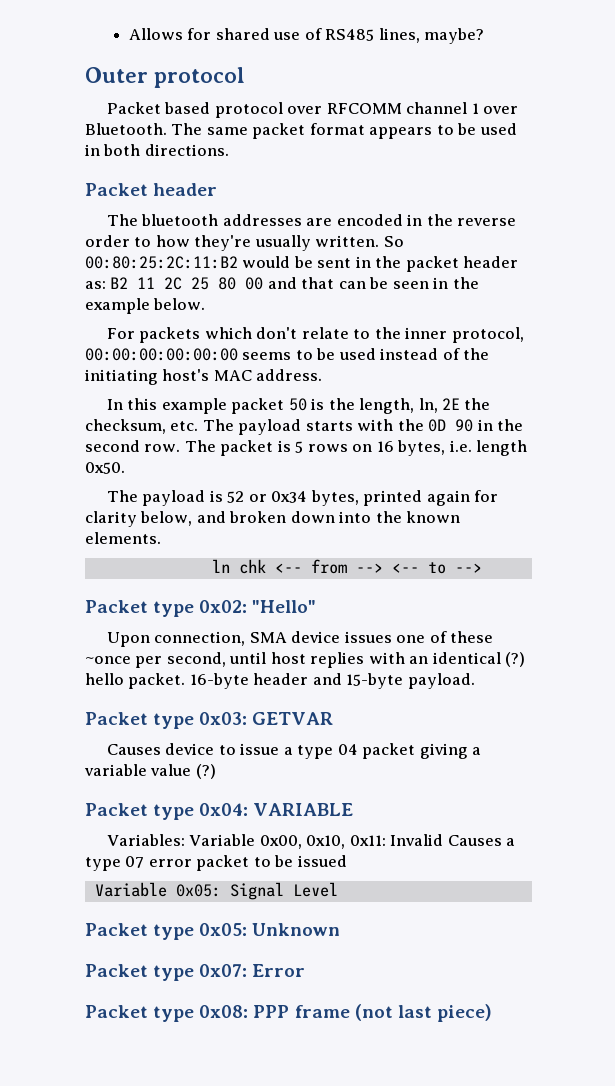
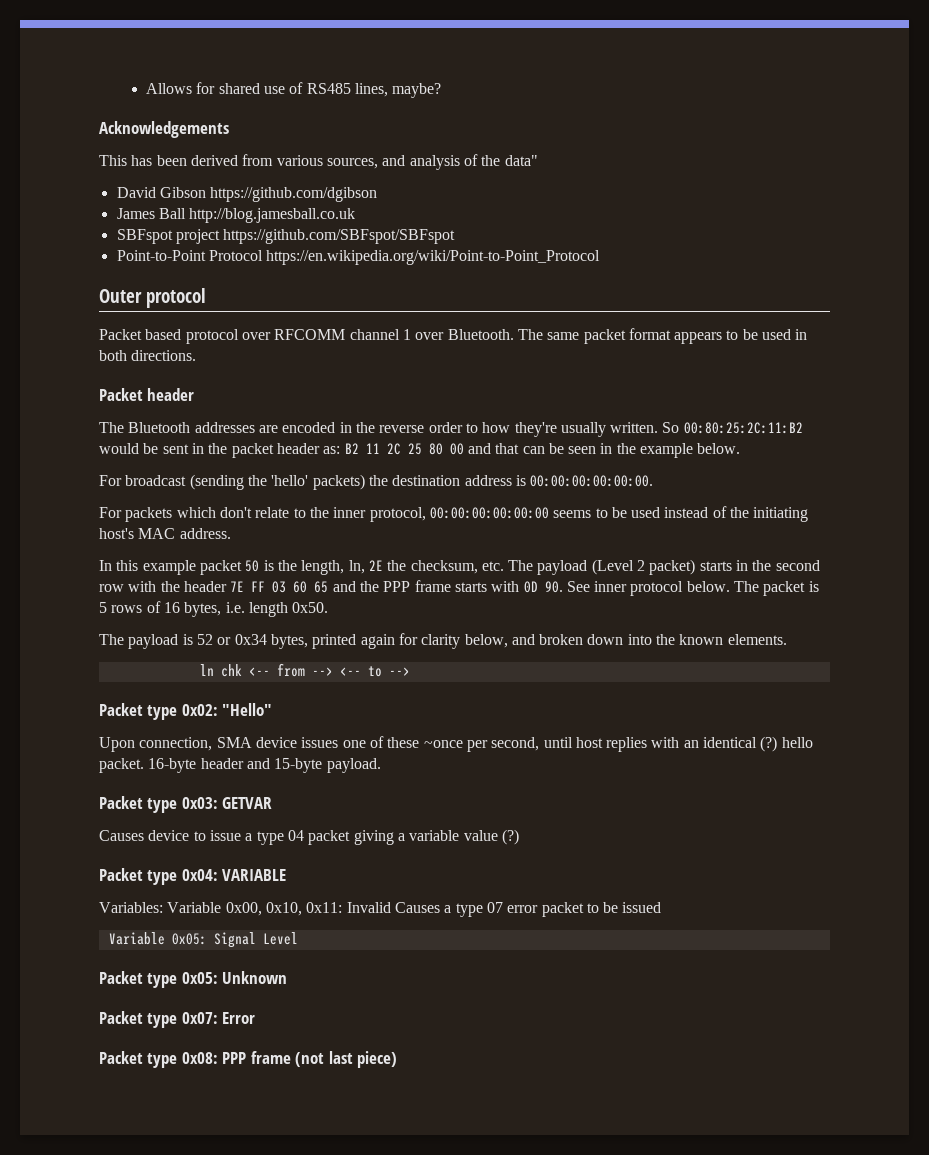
+ Acknowledgements
+ This has been derived from various sources, and analysis of the data"
+ David Gibson https://github.com/dgibson
+ James Ball http://blog.jamesball.co.uk
+ SBFspot project https://github.com/SBFspot/SBFspot
+ Point-to-Point Protocol https://en.wikipedia.org/wiki/Point-to-Point_Protocol
- The bluetooth addresses are encoded in the reverse order to how they're usually written.
+ The Bluetooth addresses are encoded in the reverse order to how they're usually written.
+ For broadcast (sending the 'hello' packets) the destination address is 00:00:00:00:00:00.
- In this example packet 50 is the length, ln, 2E the checksum, etc. The payload starts with the 0D 90 in the second row.
+ In this example packet 50 is the length, ln, 2E the checksum, etc. The payload (Level 2 packet) starts in the second row with the header 7E FF 03 60 65 and the PPP frame starts with 0D 90. See inner protocol below.
- The packet is 5 rows on 16 bytes, i.e. length 0x50.
+ The packet is 5 rows of 16 bytes, i.e. length 0x50.

